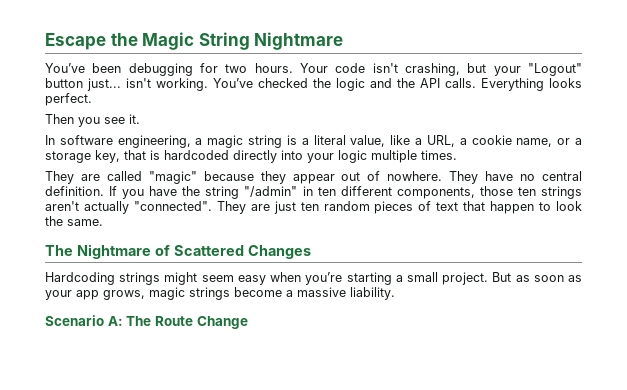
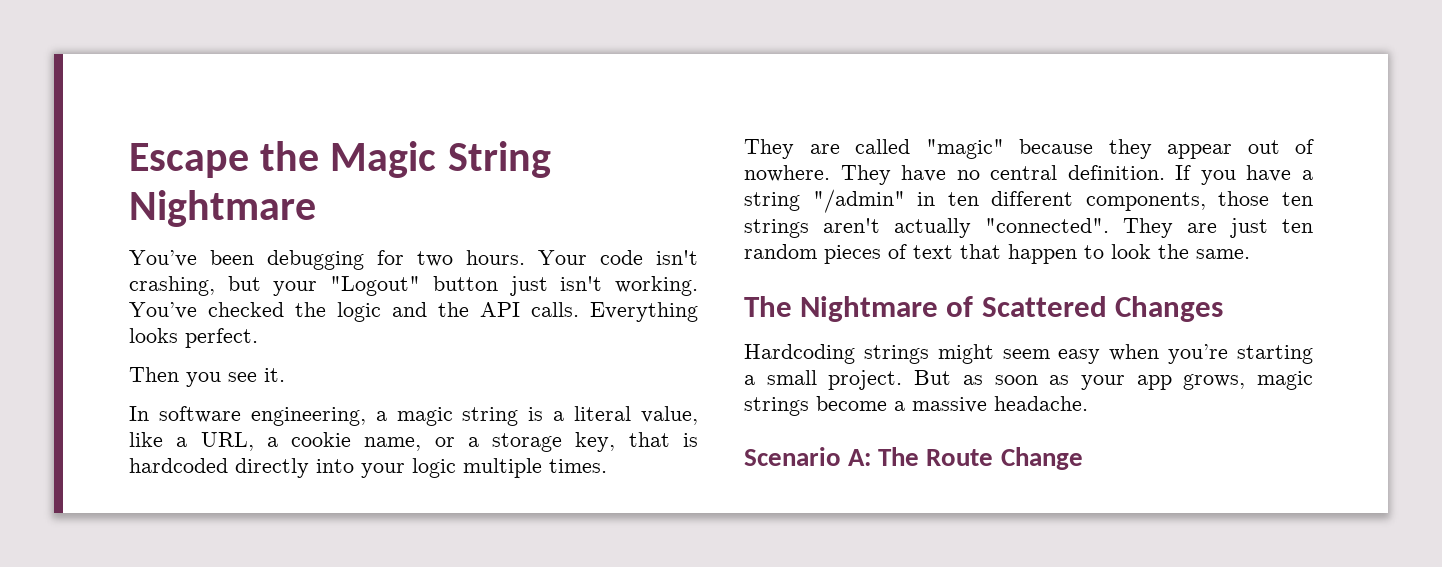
- Your code isn't crashing, but your "Logout" button just... isn't working.
+ Your code isn't crashing, but your "Logout" button just isn't working.
- If you have the string "/admin" in ten different components, those ten strings aren't actually "connected".
+ If you have a string "/admin" in ten different components, those ten strings aren't actually "connected".
- But as soon as your app grows, magic strings become a massive liability.
+ But as soon as your app grows, magic strings become a massive headache.

